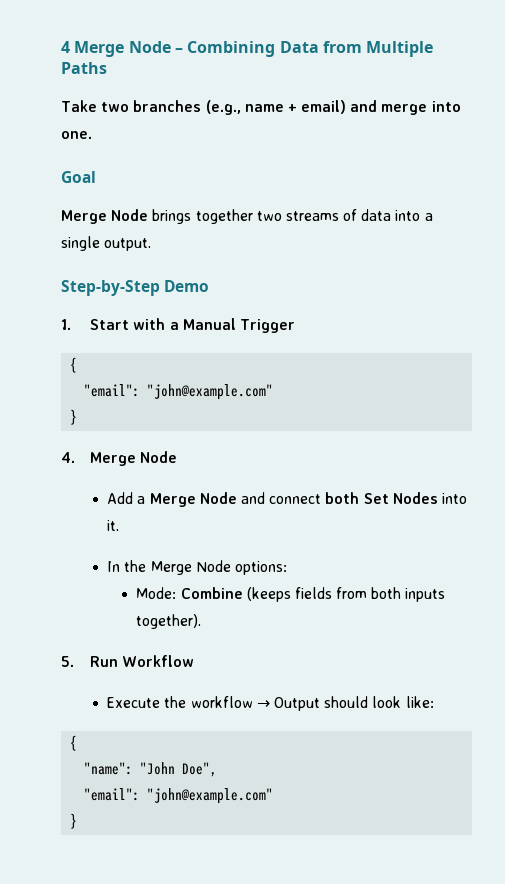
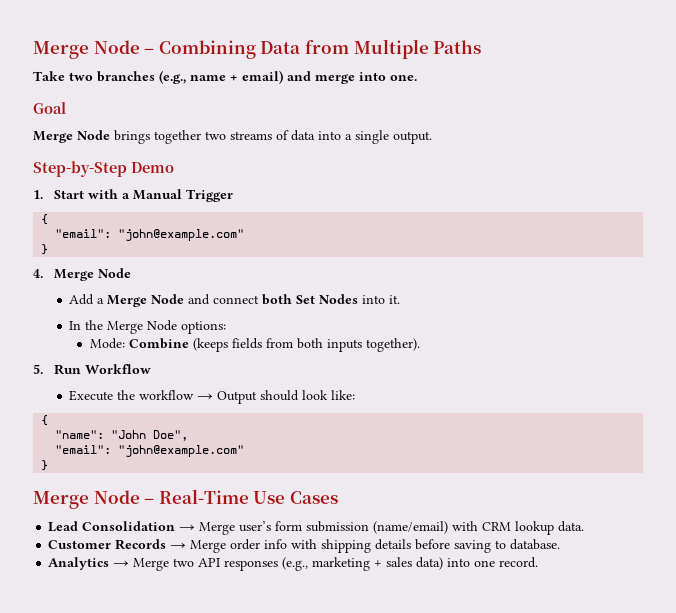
- 4 Merge Node – Combining Data from Multiple Paths
+ Merge Node – Combining Data from Multiple Paths
+ Merge Node – Real-Time Use Cases
+ Lead Consolidation → Merge user’s form submission (name/email) with CRM lookup data.
+ Customer Records → Merge order info with shipping details before saving to database.
+ Analytics → Merge two API responses (e.g., marketing + sales data) into one record.

